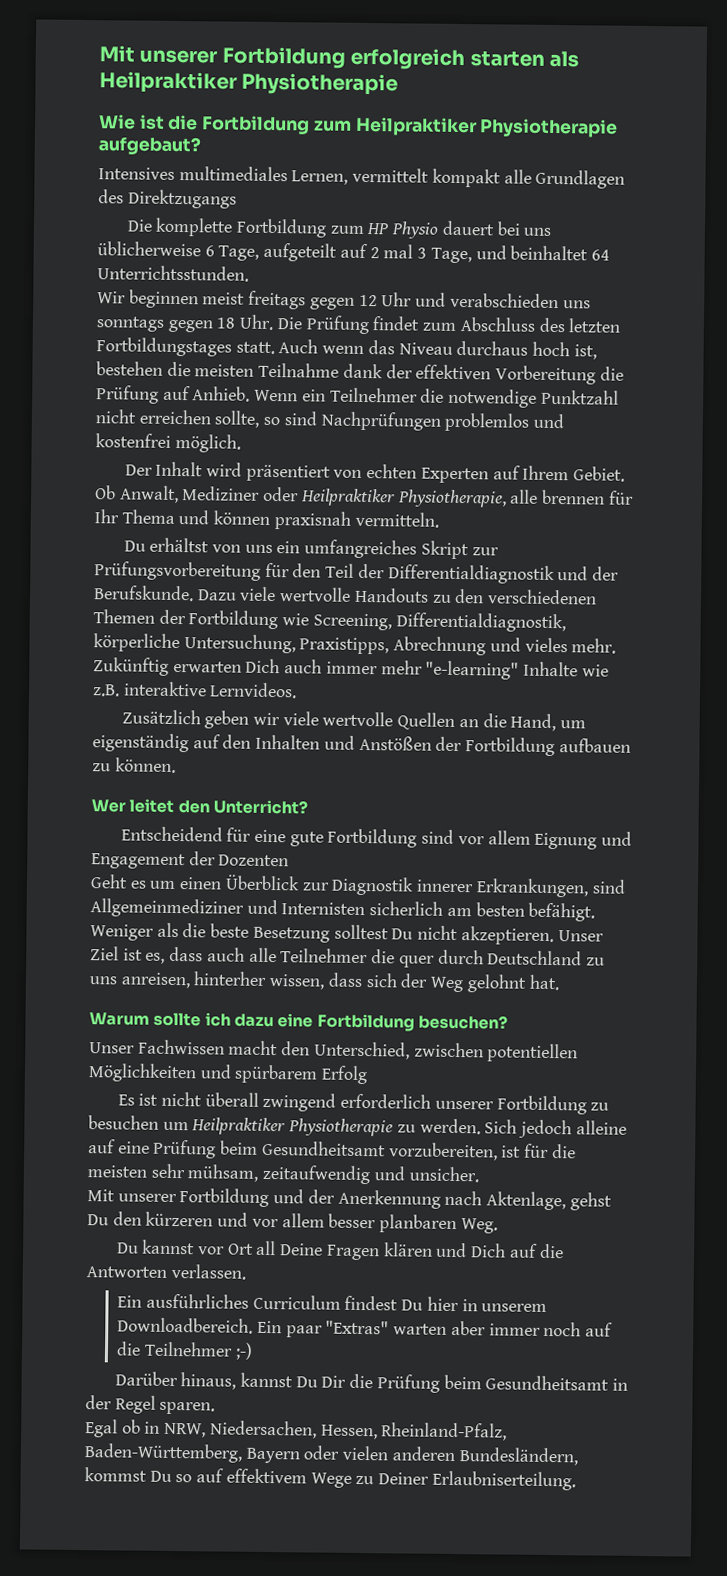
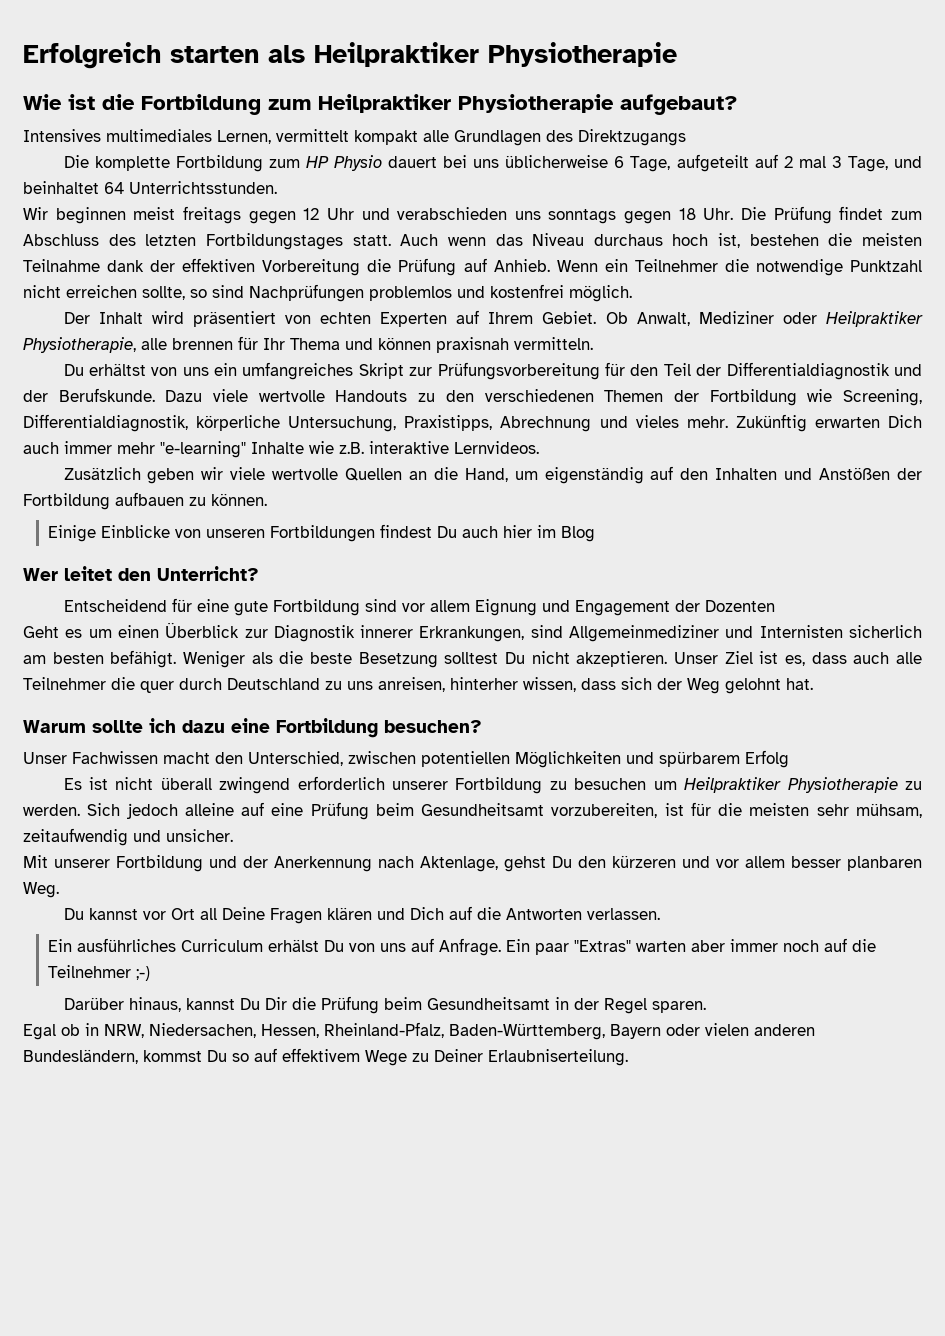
- Mit unserer Fortbildung erfolgreich starten als Heilpraktiker Physiotherapie
+ Erfolgreich starten als Heilpraktiker Physiotherapie
+ Einige Einblicke von unseren Fortbildungen findest Du auch hier im Blog
- Ein ausführliches Curriculum findest Du hier in unserem Downloadbereich.
+ Ein ausführliches Curriculum erhälst Du von uns auf Anfrage.

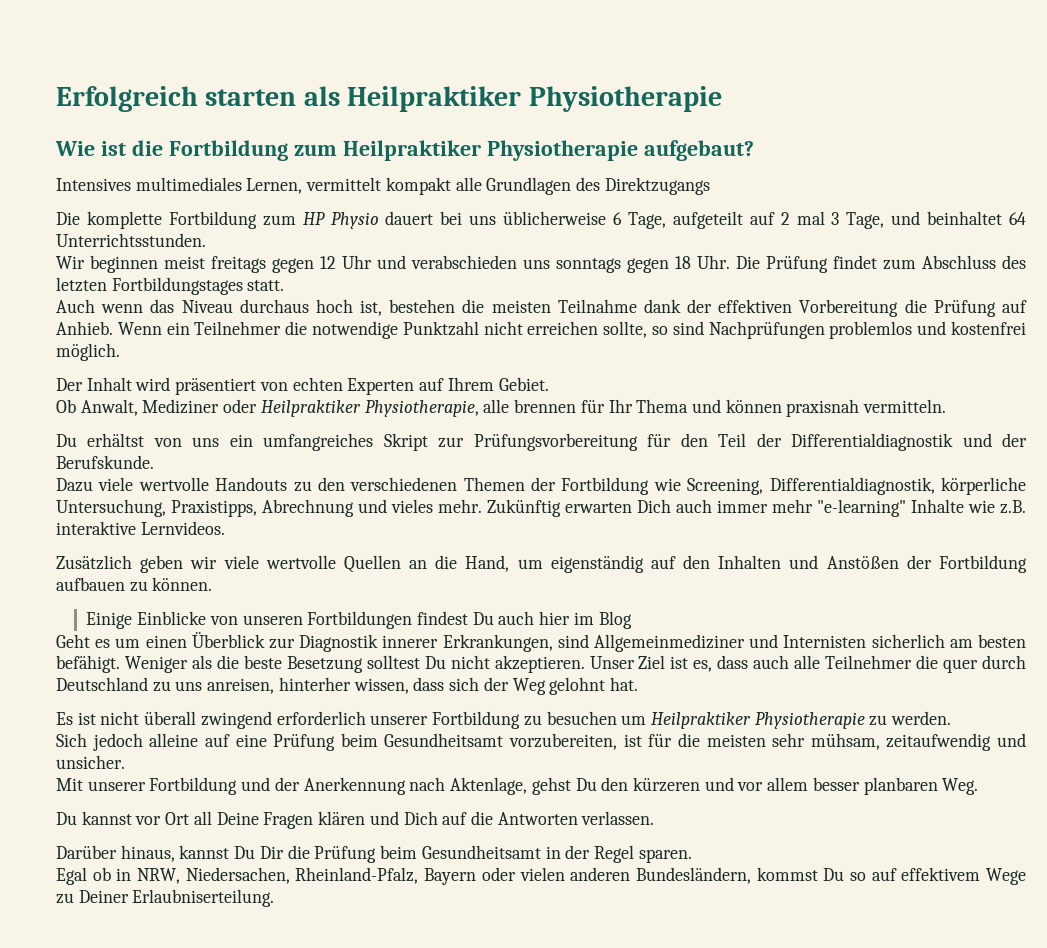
- Wir beginnen meist freitags gegen 12 Uhr und verabschieden uns sonntags gegen 18 Uhr. Die Prüfung findet zum Abschluss des letzten Fortbildungstages statt. Auch wenn das Niveau durchaus hoch ist, bestehen die meisten Teilnahme dank der effektiven Vorbereitung die Prüfung auf Anhieb.
+ Wir beginnen meist freitags gegen 12 Uhr und verabschieden uns sonntags gegen 18 Uhr. Die Prüfung findet zum Abschluss des letzten Fortbildungstages statt.
+ Auch wenn das Niveau durchaus hoch ist, bestehen die meisten Teilnahme dank der effektiven Vorbereitung die Prüfung auf Anhieb.
- Der Inhalt wird präsentiert von echten Experten auf Ihrem Gebiet. Ob Anwalt, Mediziner oder Heilpraktiker Physiotherapie, alle brennen für Ihr Thema und können praxisnah vermitteln.
+ Der Inhalt wird präsentiert von echten Experten auf Ihrem Gebiet.
+ Ob Anwalt, Mediziner oder Heilpraktiker Physiotherapie, alle brennen für Ihr Thema und können praxisnah vermitteln.
- Du erhältst von uns ein umfangreiches Skript zur Prüfungsvorbereitung für den Teil der Differentialdiagnostik und der Berufskunde. Dazu viele wertvolle Handouts zu den verschiedenen Themen der Fortbildung wie Screening, Differentialdiagnostik, körperliche Untersuchung, Praxistipps, Abrechnung und vieles mehr.
+ Du erhältst von uns ein umfangreiches Skript zur Prüfungsvorbereitung für den Teil der Differentialdiagnostik und der Berufskunde.
+ Dazu viele wertvolle Handouts zu den verschiedenen Themen der Fortbildung wie Screening, Differentialdiagnostik, körperliche Untersuchung, Praxistipps, Abrechnung und vieles mehr.
- Wer leitet den Unterricht?
- Entscheidend für eine gute Fortbildung sind vor allem Eignung und Engagement der Dozenten
- Warum sollte ich dazu eine Fortbildung besuchen?
- Unser Fachwissen macht den Unterschied, zwischen potentiellen Möglichkeiten und spürbarem Erfolg
- Es ist nicht überall zwingend erforderlich unserer Fortbildung zu besuchen um Heilpraktiker Physiotherapie zu werden. Sich jedoch alleine auf eine Prüfung beim Gesundheitsamt vorzubereiten, ist für die meisten sehr mühsam, zeitaufwendig und unsicher.
+ Es ist nicht überall zwingend erforderlich unserer Fortbildung zu besuchen um Heilpraktiker Physiotherapie zu werden.
+ Sich jedoch alleine auf eine Prüfung beim Gesundheitsamt vorzubereiten, ist für die meisten sehr mühsam, zeitaufwendig und unsicher.
- Ein ausführliches Curriculum erhälst Du von uns auf Anfrage. Ein paar "Extras" warten aber immer noch auf die Teilnehmer ;-)
- Egal ob in NRW, Niedersachen, Hessen, Rheinland-Pfalz, Baden-Württemberg, Bayern oder vielen anderen Bundesländern, kommst Du so auf effektivem Wege zu Deiner Erlaubniserteilung.
+ Egal ob in NRW, Niedersachen, Rheinland-Pfalz, Bayern oder vielen anderen Bundesländern, kommst Du so auf effektivem Wege zu Deiner Erlaubniserteilung.

